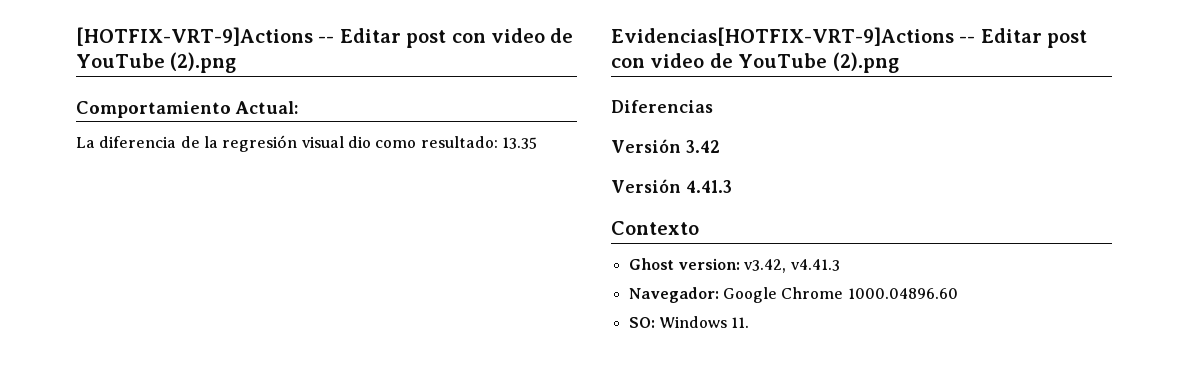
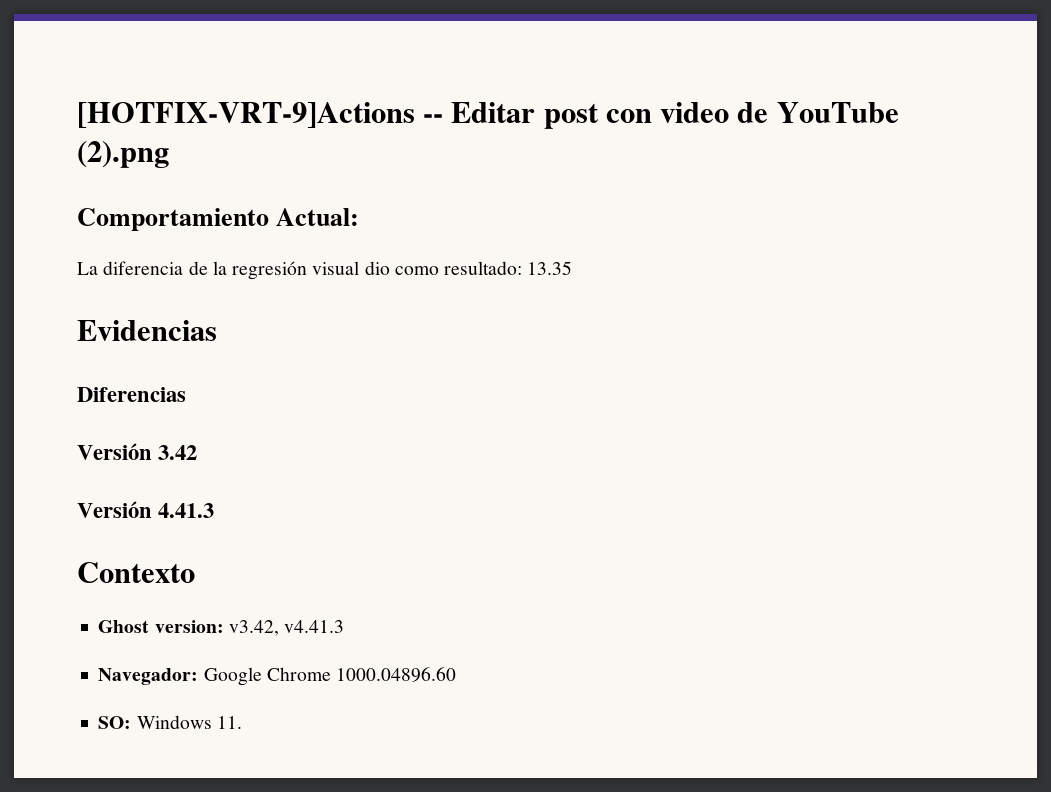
- Evidencias[HOTFIX-VRT-9]Actions -- Editar post con video de YouTube (2).png
+ Evidencias

